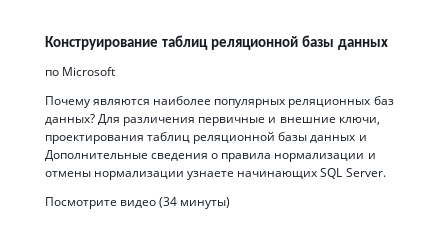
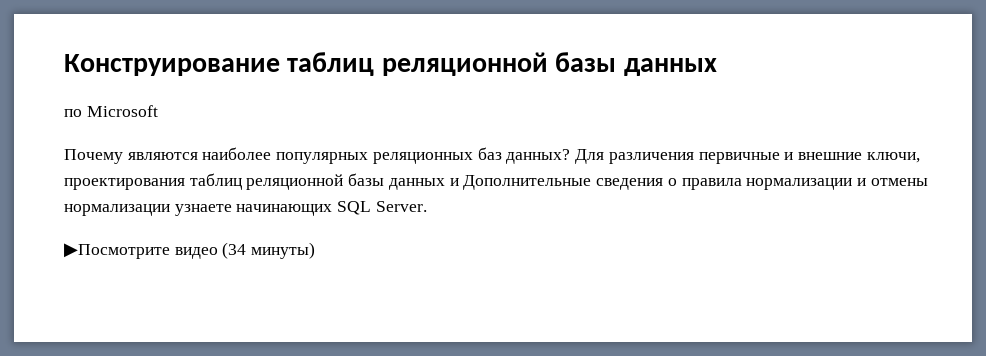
- Посмотрите видео (34 минуты)
+ ▶Посмотрите видео (34 минуты)

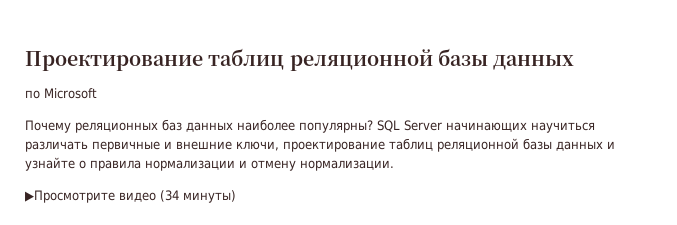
- Конструирование таблиц реляционной базы данных
+ Проектирование таблиц реляционной базы данных
- Почему являются наиболее популярных реляционных баз данных? Для различения первичные и внешние ключи, проектирования таблиц реляционной базы данных и Дополнительные сведения о правила нормализации и отмены нормализации узнаете начинающих SQL Server.
- ▶Посмотрите видео (34 минуты)
+ Почему реляционных баз данных наиболее популярны? SQL Server начинающих научиться различать первичные и внешние ключи, проектирование таблиц реляционной базы данных и узнайте о правила нормализации и отмену нормализации.
+ ▶Просмотрите видео (34 минуты)

